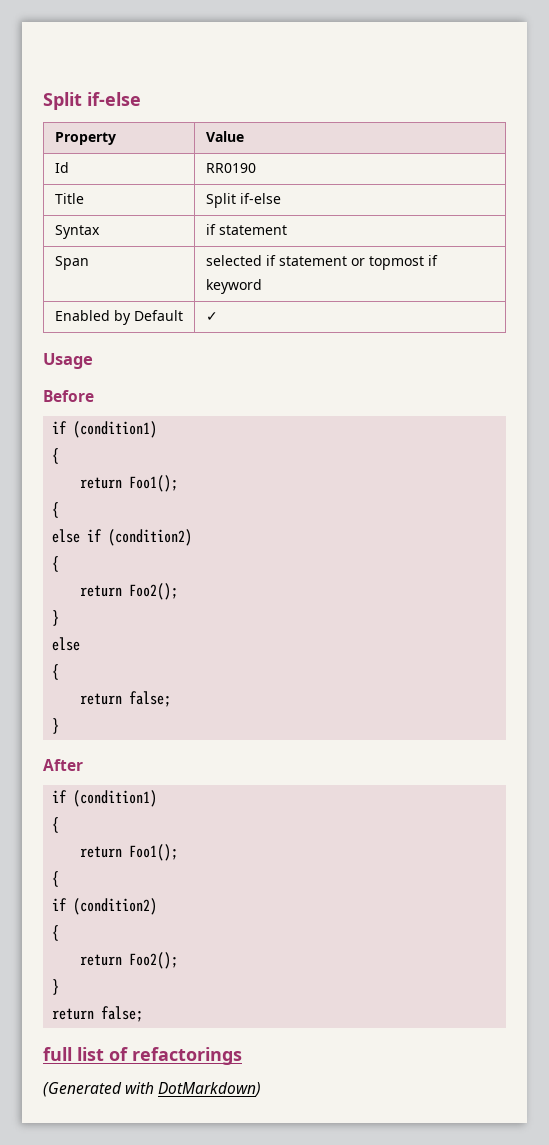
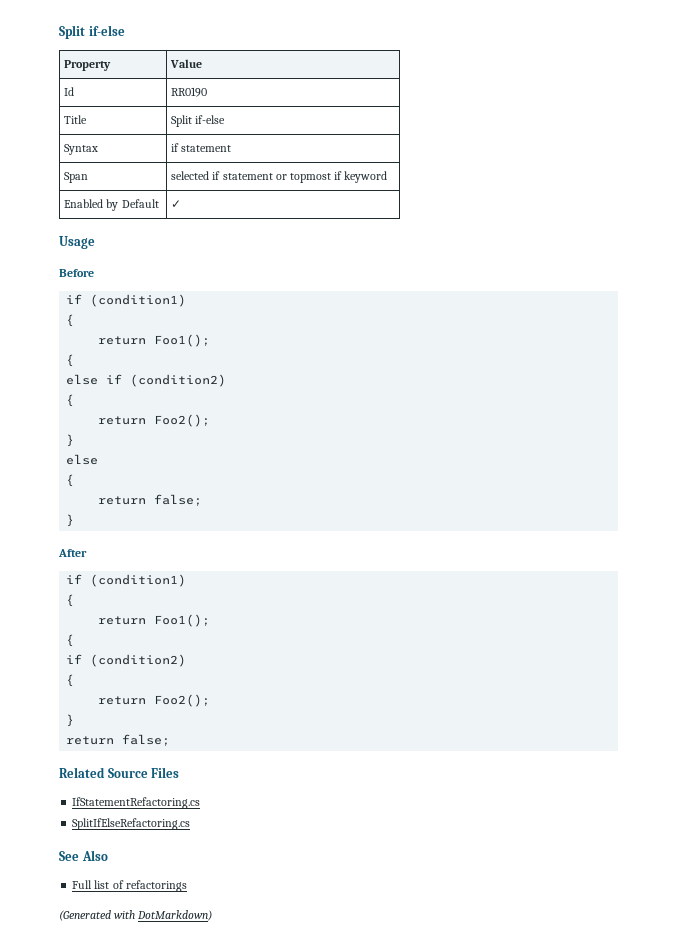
- full list of refactorings
+ Related Source Files
+ IfStatementRefactoring.cs
+ SplitIfElseRefactoring.cs
+ See Also
+ Full list of refactorings

